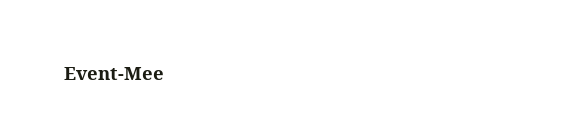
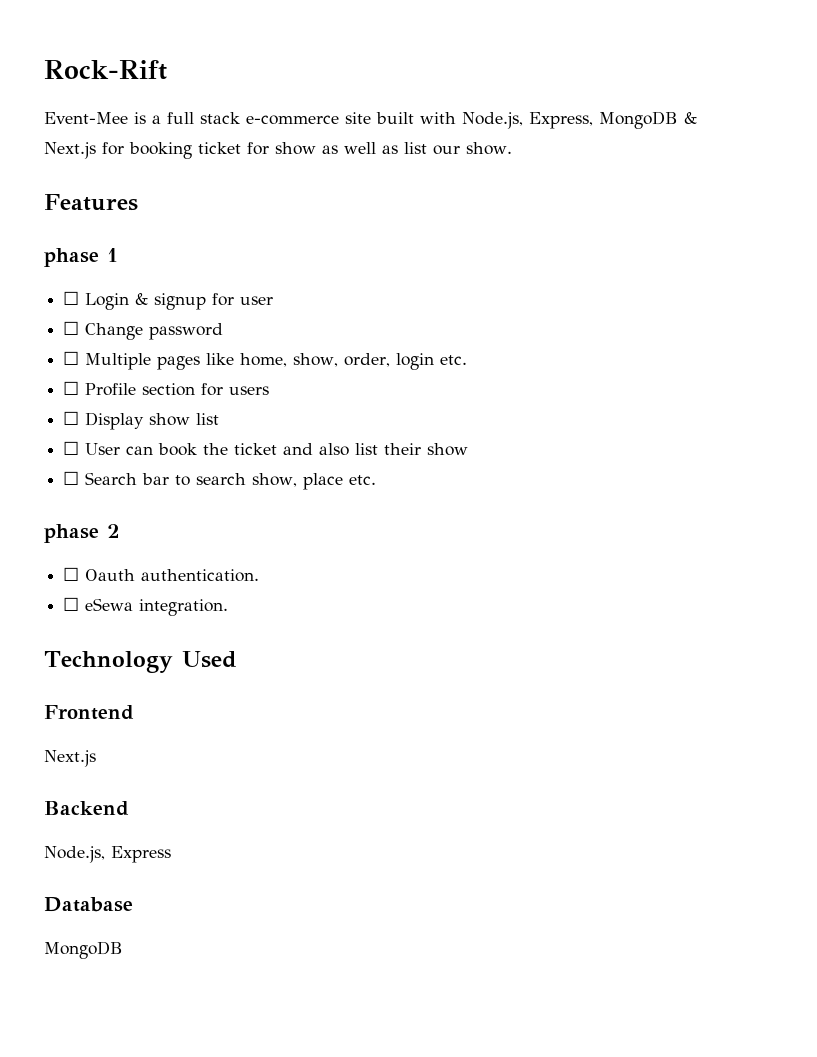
- Event-Mee
+ Rock-Rift
+ Event-Mee is a full stack e-commerce site built with Node.js, Express, MongoDB & Next.js for booking ticket for show as well as list our show.
+ Features
+ phase 1
+ ☐ Login & signup for user
+ ☐ Change password
+ ☐ Multiple pages like home, show, order, login etc.
+ ☐ Profile section for users
+ ☐ Display show list
+ ☐ User can book the ticket and also list their show
+ ☐ Search bar to search show, place etc.
+ phase 2
+ ☐ Oauth authentication.
+ ☐ eSewa integration.
+ Technology Used
+ Frontend
+ Next.js
+ Backend
+ Node.js, Express
+ Database
+ MongoDB

